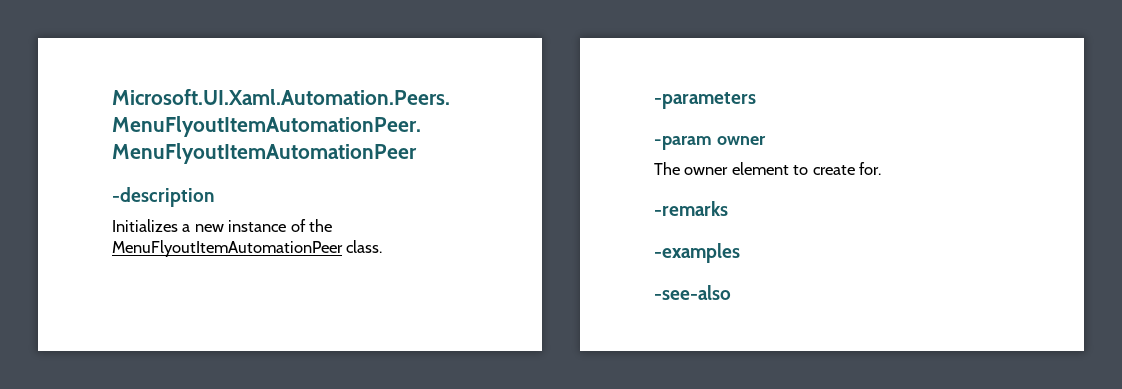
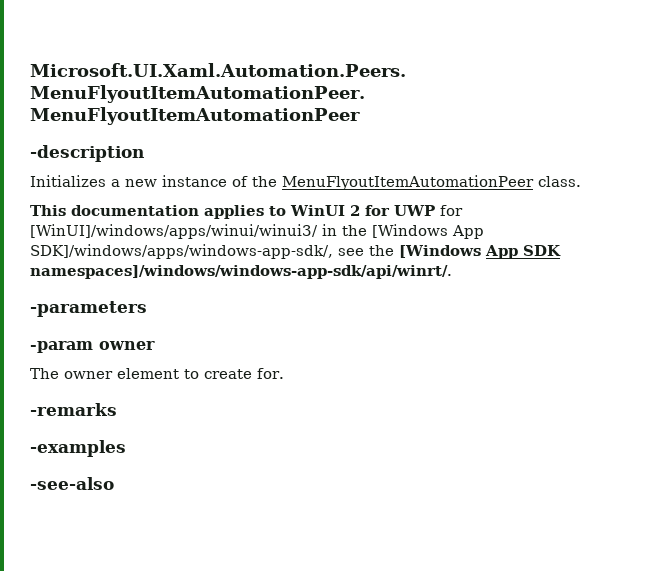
+ This documentation applies to WinUI 2 for UWP for [WinUI]/windows/apps/winui/winui3/ in the [Windows App SDK]/windows/apps/windows-app-sdk/, see the [Windows App SDK namespaces]/windows/windows-app-sdk/api/winrt/.

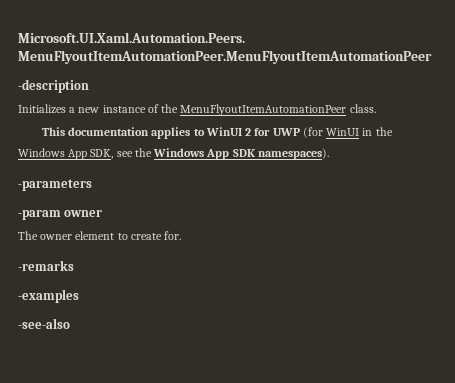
- This documentation applies to WinUI 2 for UWP for [WinUI]/windows/apps/winui/winui3/ in the [Windows App SDK]/windows/apps/windows-app-sdk/, see the [Windows App SDK namespaces]/windows/windows-app-sdk/api/winrt/.
+ This documentation applies to WinUI 2 for UWP (for WinUI in the Windows App SDK, see the Windows App SDK namespaces).

